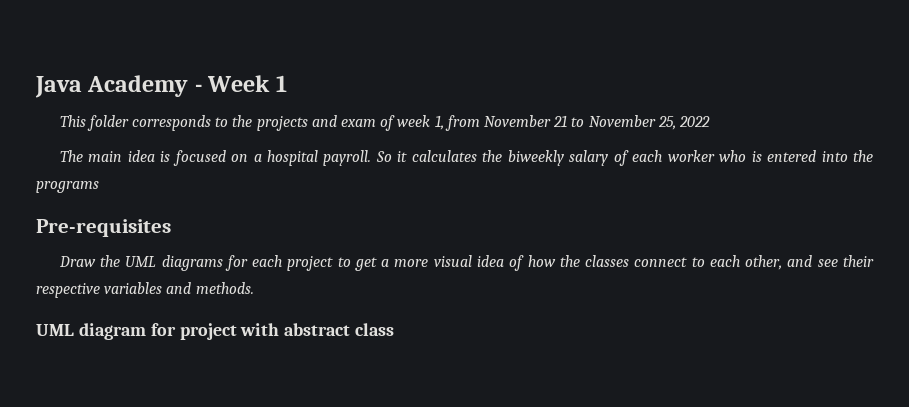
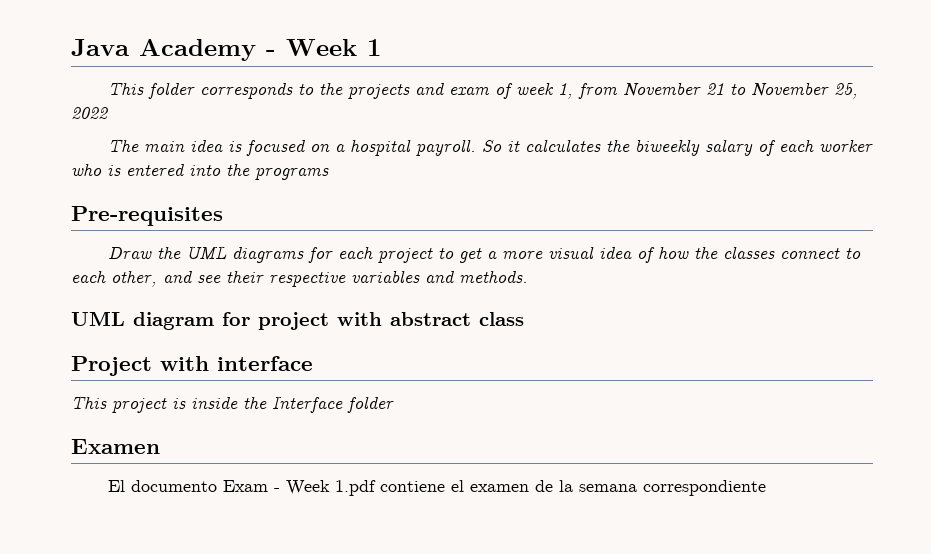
+ Project with interface
+ This project is inside the Interface folder
+ Examen
+ El documento Exam - Week 1.pdf contiene el examen de la semana correspondiente

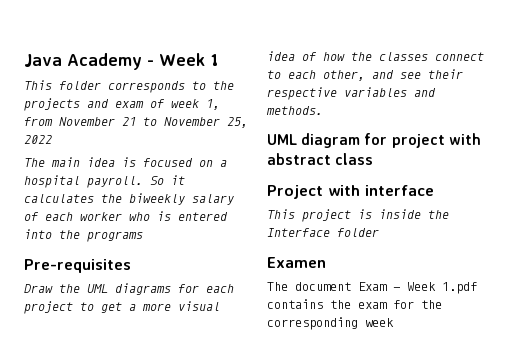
- El documento Exam - Week 1.pdf contiene el examen de la semana correspondiente
+ The document Exam - Week 1.pdf contains the exam for the corresponding week

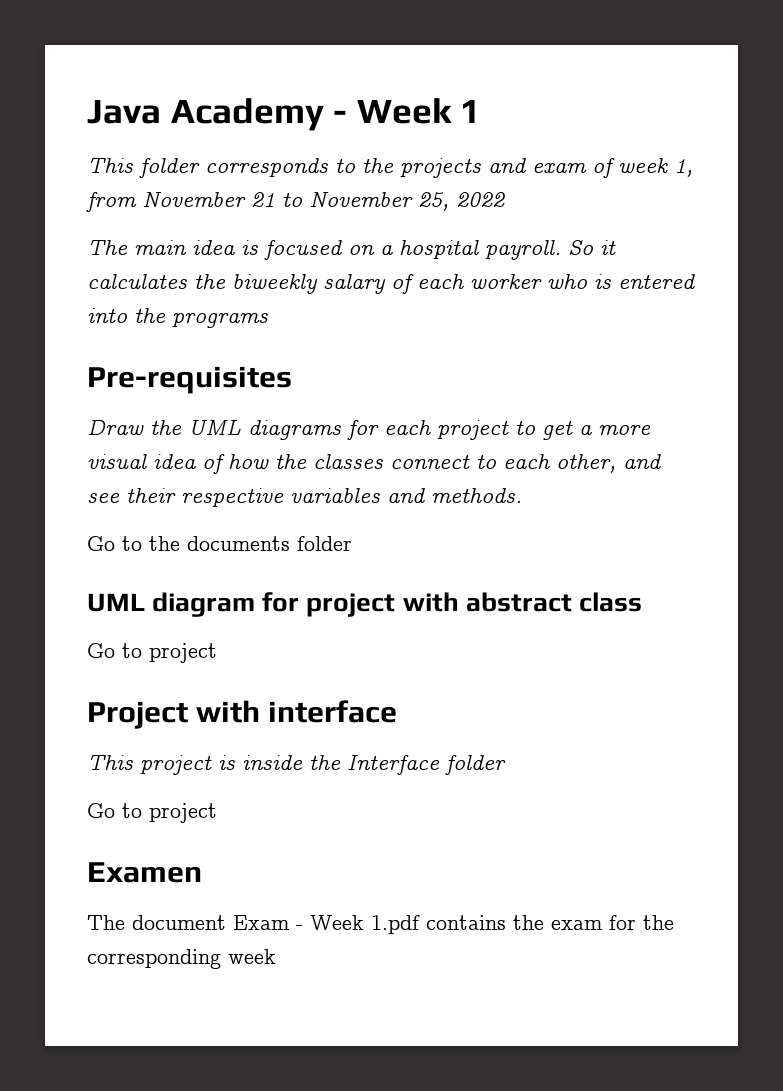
+ Go to the documents folder
  UML diagram for project with abstract class
+ Go to project
  This project is inside the Interface folder
+ Go to project

